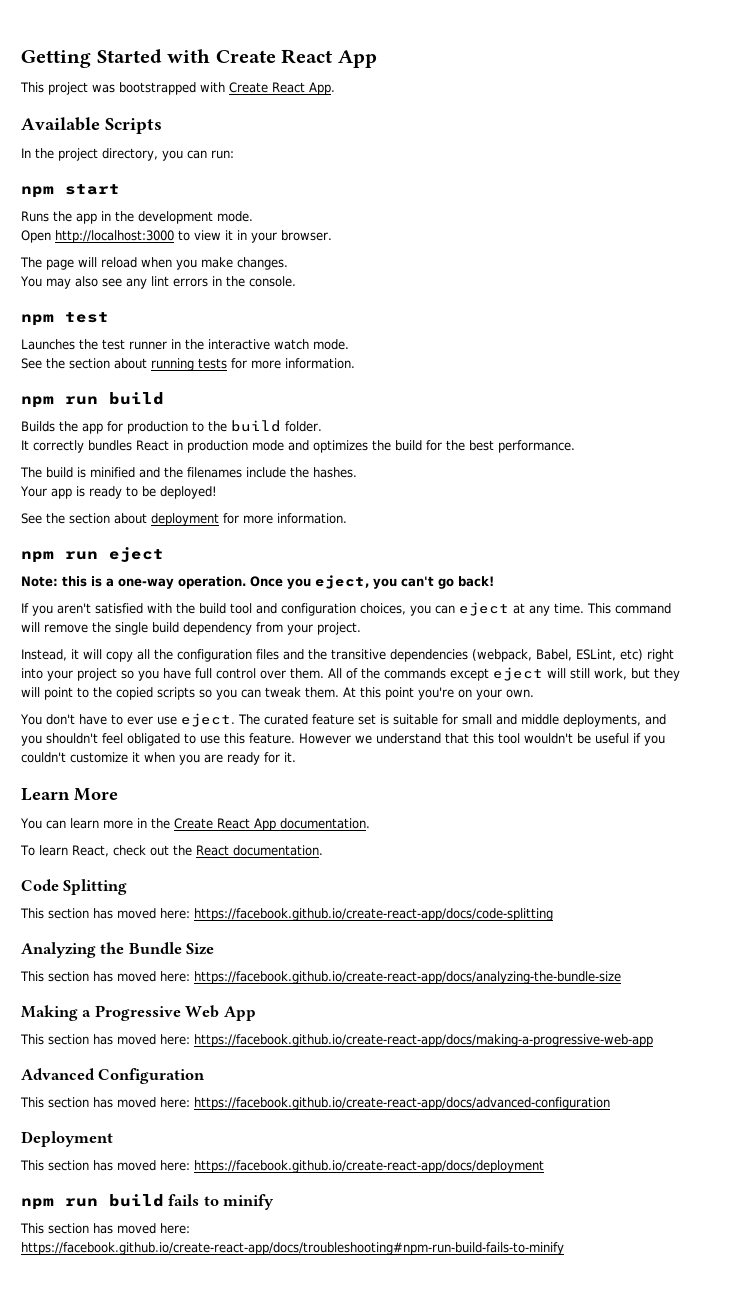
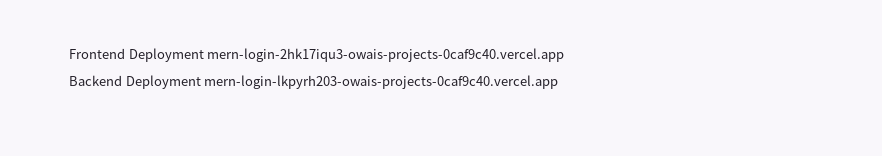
- Getting Started with Create React App
- This project was bootstrapped with Create React App.
- Available Scripts
- In the project directory, you can run:
- npm start
- Runs the app in the development mode.
- Open http://localhost:3000 to view it in your browser.
- The page will reload when you make changes.
- You may also see any lint errors in the console.
- npm test
- Launches the test runner in the interactive watch mode.
- See the section about running tests for more information.
- npm run build
- Builds the app for production to the build folder.
- It correctly bundles React in production mode and optimizes the build for the best performance.
- The build is minified and the filenames include the hashes.
- Your app is ready to be deployed!
- See the section about deployment for more information.
- npm run eject
- Note: this is a one-way operation. Once you eject, you can't go back!
- If you aren't satisfied with the build tool and configuration choices, you can eject at any time. This command will remove the single build dependency from your project.
- Instead, it will copy all the configuration files and the transitive dependencies (webpack, Babel, ESLint, etc) right into your project so you have full control over them. All of the commands except eject will still work, but they will point to the copied scripts so you can tweak them. At this point you're on your own.
- You don't have to ever use eject. The curated feature set is suitable for small and middle deployments, and you shouldn't feel obligated to use this feature. However we understand that this tool wouldn't be useful if you couldn't customize it when you are ready for it.
- Learn More
- You can learn more in the Create React App documentation.
- To learn React, check out the React documentation.
- Code Splitting
- This section has moved here: https://facebook.github.io/create-react-app/docs/code-splitting
- Analyzing the Bundle Size
- This section has moved here: https://facebook.github.io/create-react-app/docs/analyzing-the-bundle-size
- Making a Progressive Web App
- This section has moved here: https://facebook.github.io/create-react-app/docs/making-a-progressive-web-app
- Advanced Configuration
- This section has moved here: https://facebook.github.io/create-react-app/docs/advanced-configuration
- Deployment
- This section has moved here: https://facebook.github.io/create-react-app/docs/deployment
- npm run build fails to minify
- This section has moved here: https://facebook.github.io/create-react-app/docs/troubleshooting#npm-run-build-fails-to-minify
+ Frontend Deployment mern-login-2hk17iqu3-owais-projects-0caf9c40.vercel.app
+ Backend Deployment mern-login-lkpyrh203-owais-projects-0caf9c40.vercel.app

